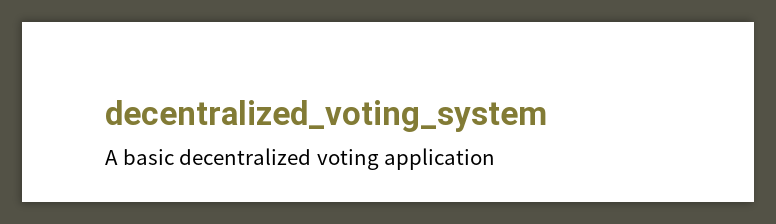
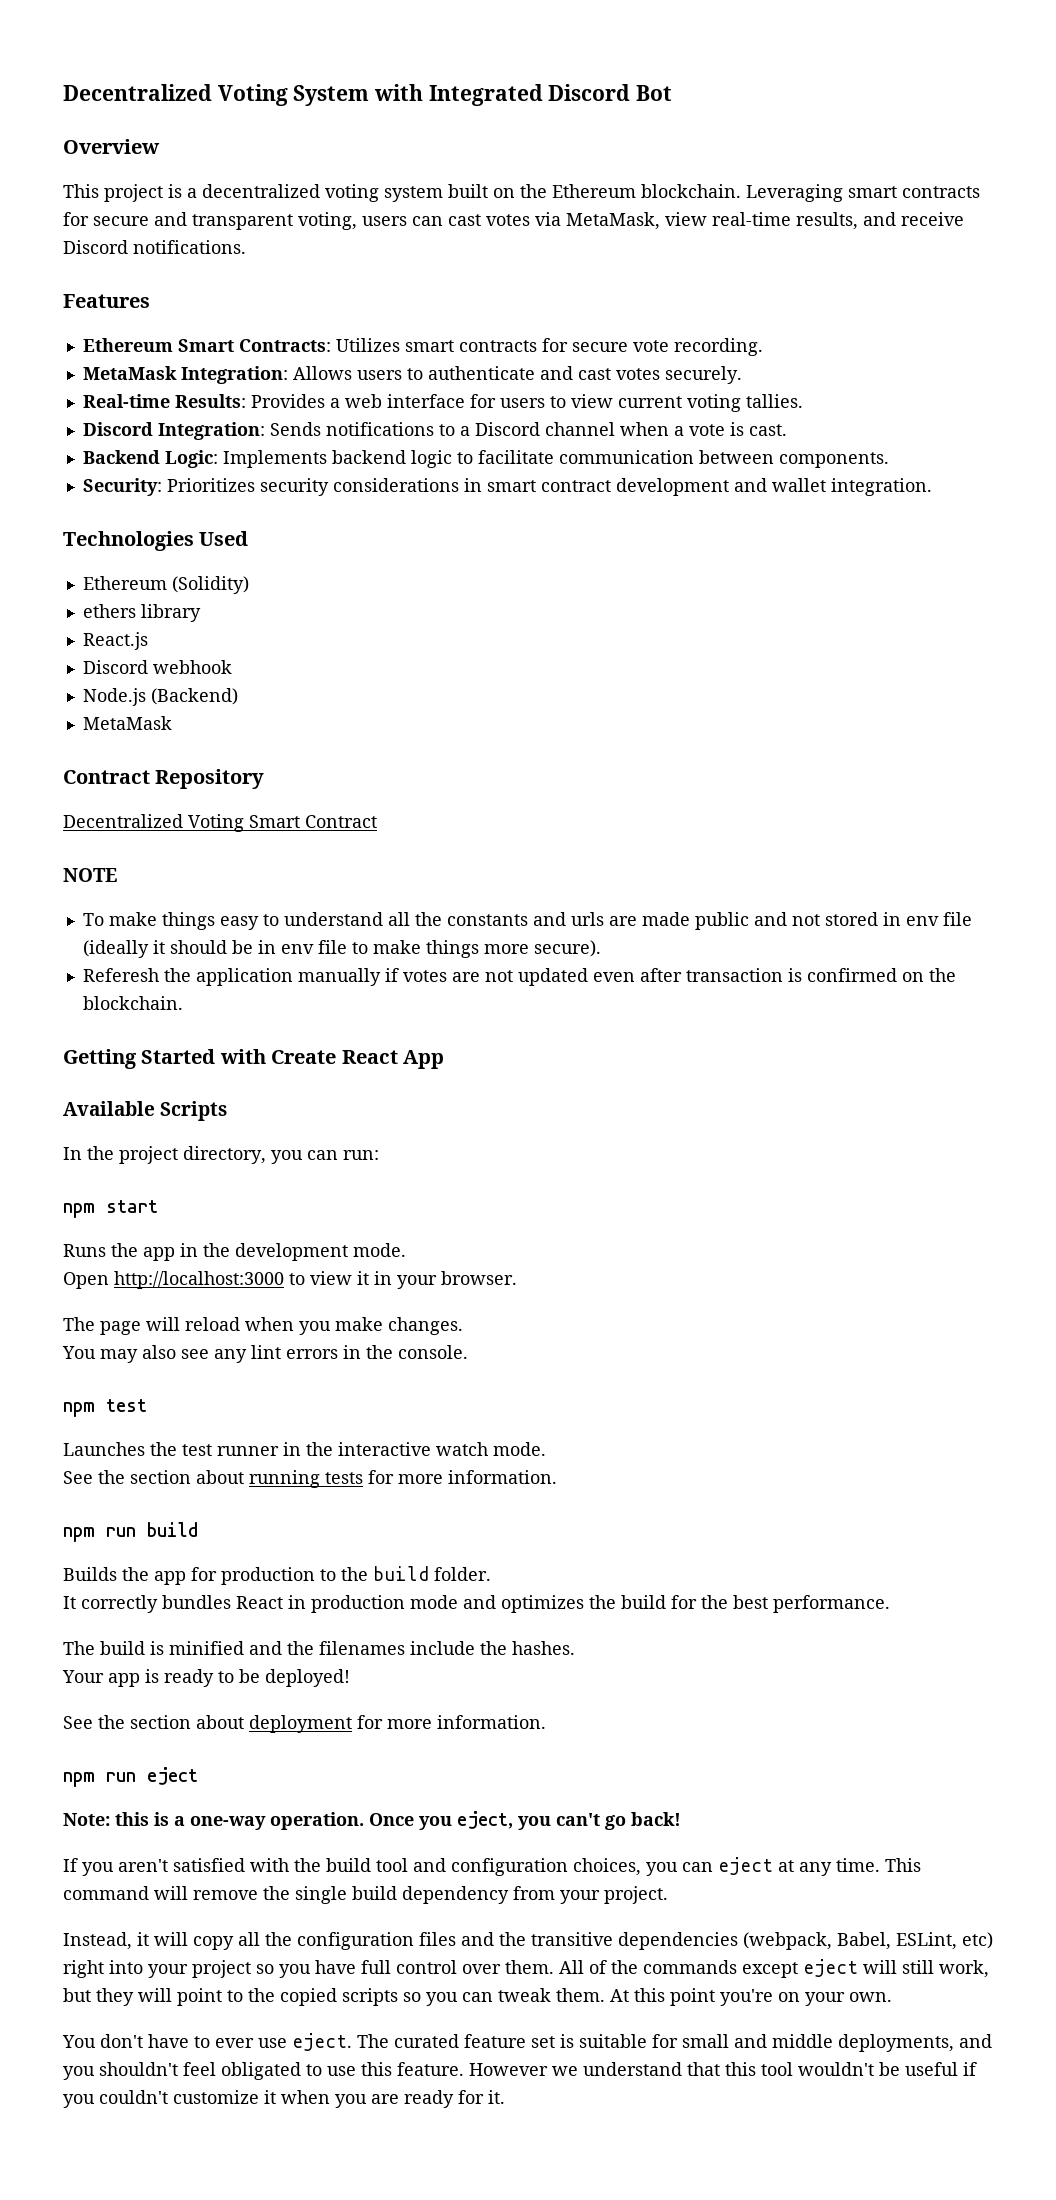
- decentralized_voting_system
- A basic decentralized voting application
+ Decentralized Voting System with Integrated Discord Bot
+ Overview
+ This project is a decentralized voting system built on the Ethereum blockchain. Leveraging smart contracts for secure and transparent voting, users can cast votes via MetaMask, view real-time results, and receive Discord notifications.
+ Features
+ Ethereum Smart Contracts: Utilizes smart contracts for secure vote recording.
+ MetaMask Integration: Allows users to authenticate and cast votes securely.
+ Real-time Results: Provides a web interface for users to view current voting tallies.
+ Discord Integration: Sends notifications to a Discord channel when a vote is cast.
+ Backend Logic: Implements backend logic to facilitate communication between components.
+ Security: Prioritizes security considerations in smart contract development and wallet integration.
+ Technologies Used
+ Ethereum (Solidity)
+ ethers library
+ React.js
+ Discord webhook
+ Node.js (Backend)
+ MetaMask
+ Contract Repository
+ Decentralized Voting Smart Contract
+ NOTE
+ To make things easy to understand all the constants and urls are made public and not stored in env file (ideally it should be in env file to make things more secure).
+ Referesh the application manually if votes are not updated even after transaction is confirmed on the blockchain.
+ Getting Started with Create React App
+ Available Scripts
+ In the project directory, you can run:
+ npm start
+ Runs the app in the development mode.
+ Open http://localhost:3000 to view it in your browser.
+ The page will reload when you make changes.
+ You may also see any lint errors in the console.
+ npm test
+ Launches the test runner in the interactive watch mode.
+ See the section about running tests for more information.
+ npm run build
+ Builds the app for production to the build folder.
+ It correctly bundles React in production mode and optimizes the build for the best performance.
+ The build is minified and the filenames include the hashes.
+ Your app is ready to be deployed!
+ See the section about deployment for more information.
+ npm run eject
+ Note: this is a one-way operation. Once you eject, you can't go back!
+ If you aren't satisfied with the build tool and configuration choices, you can eject at any time. This command will remove the single build dependency from your project.
+ Instead, it will copy all the configuration files and the transitive dependencies (webpack, Babel, ESLint, etc) right into your project so you have full control over them. All of the commands except eject will still work, but they will point to the copied scripts so you can tweak them. At this point you're on your own.
+ You don't have to ever use eject. The curated feature set is suitable for small and middle deployments, and you shouldn't feel obligated to use this feature. However we understand that this tool wouldn't be useful if you couldn't customize it when you are ready for it.

